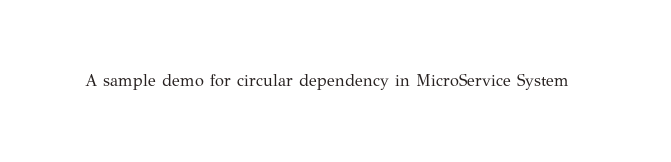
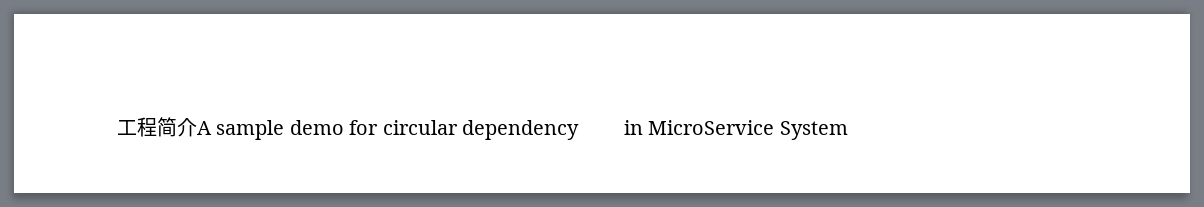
- A sample demo for circular dependency in MicroService System
+ 工程简介A sample demo for circular dependency in MicroService System

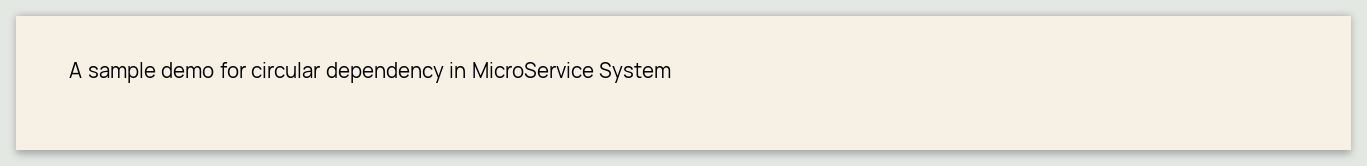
- 工程简介A sample demo for circular dependency in MicroService System
+ A sample demo for circular dependency in MicroService System

